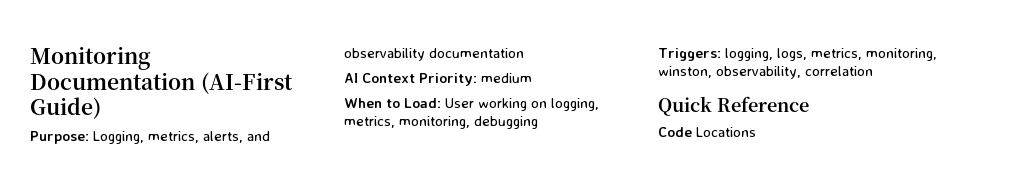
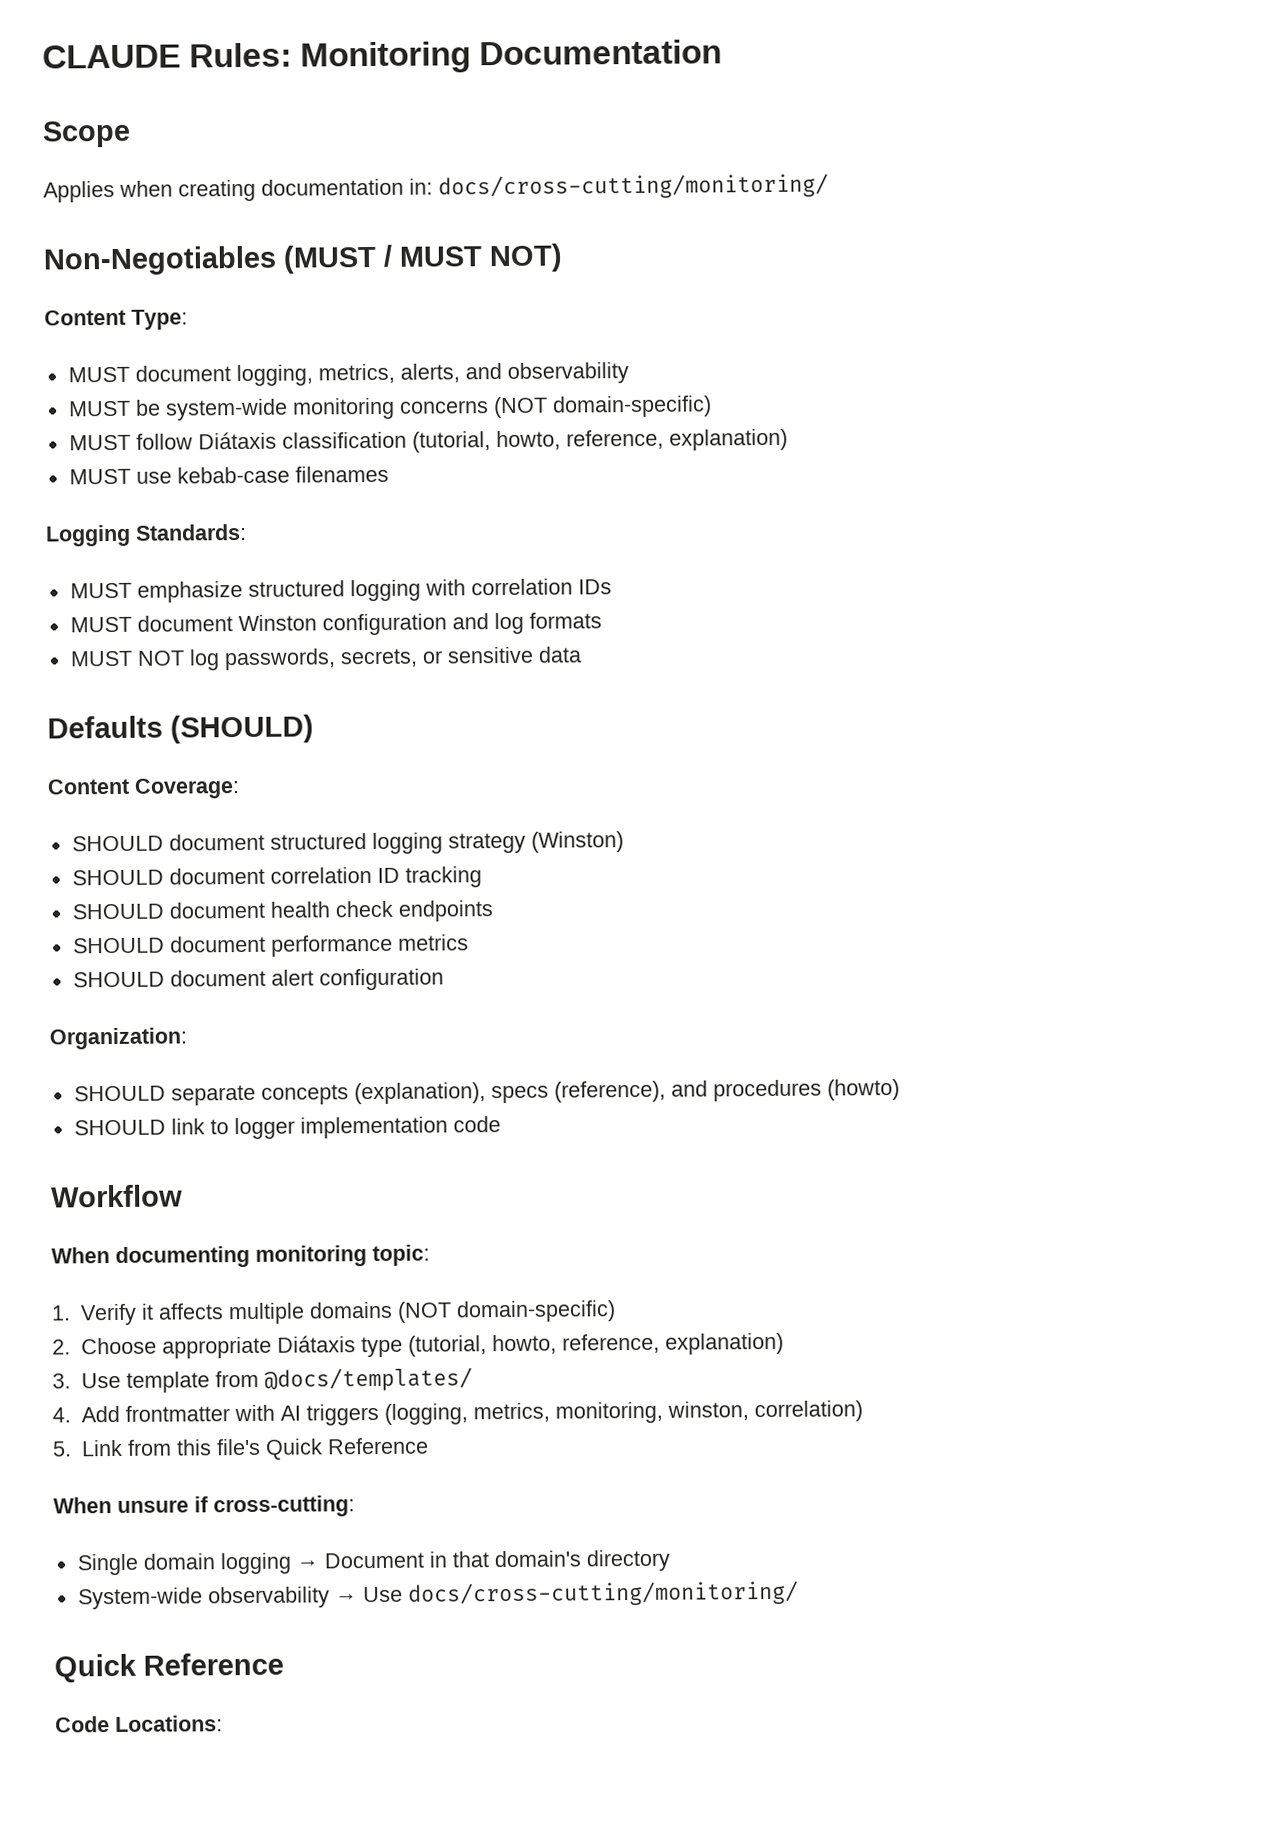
- Monitoring Documentation (AI-First Guide)
- Purpose: Logging, metrics, alerts, and observability documentation
- AI Context Priority: medium
- When to Load: User working on logging, metrics, monitoring, debugging
- Triggers: logging, logs, metrics, monitoring, winston, observability, correlation
+ CLAUDE Rules: Monitoring Documentation
+ Scope
+ Applies when creating documentation in: docs/cross-cutting/monitoring/
+ Non-Negotiables (MUST / MUST NOT)
+ Content Type:
+ MUST document logging, metrics, alerts, and observability
+ MUST be system-wide monitoring concerns (NOT domain-specific)
+ MUST follow Diátaxis classification (tutorial, howto, reference, explanation)
+ MUST use kebab-case filenames
+ Logging Standards:
+ MUST emphasize structured logging with correlation IDs
+ MUST document Winston configuration and log formats
+ MUST NOT log passwords, secrets, or sensitive data
+ Defaults (SHOULD)
+ Content Coverage:
+ SHOULD document structured logging strategy (Winston)
+ SHOULD document correlation ID tracking
+ SHOULD document health check endpoints
+ SHOULD document performance metrics
+ SHOULD document alert configuration
+ Organization:
+ SHOULD separate concepts (explanation), specs (reference), and procedures (howto)
+ SHOULD link to logger implementation code
+ Workflow
+ When documenting monitoring topic:
+ 1. Verify it affects multiple domains (NOT domain-specific)
+ 2. Choose appropriate Diátaxis type (tutorial, howto, reference, explanation)
+ 3. Use template from @docs/templates/
+ 4. Add frontmatter with AI triggers (logging, metrics, monitoring, winston, correlation)
+ 5. Link from this file's Quick Reference
+ When unsure if cross-cutting:
+ Single domain logging → Document in that domain's directory
+ System-wide observability → Use docs/cross-cutting/monitoring/
- Code Locations
+ Code Locations:

